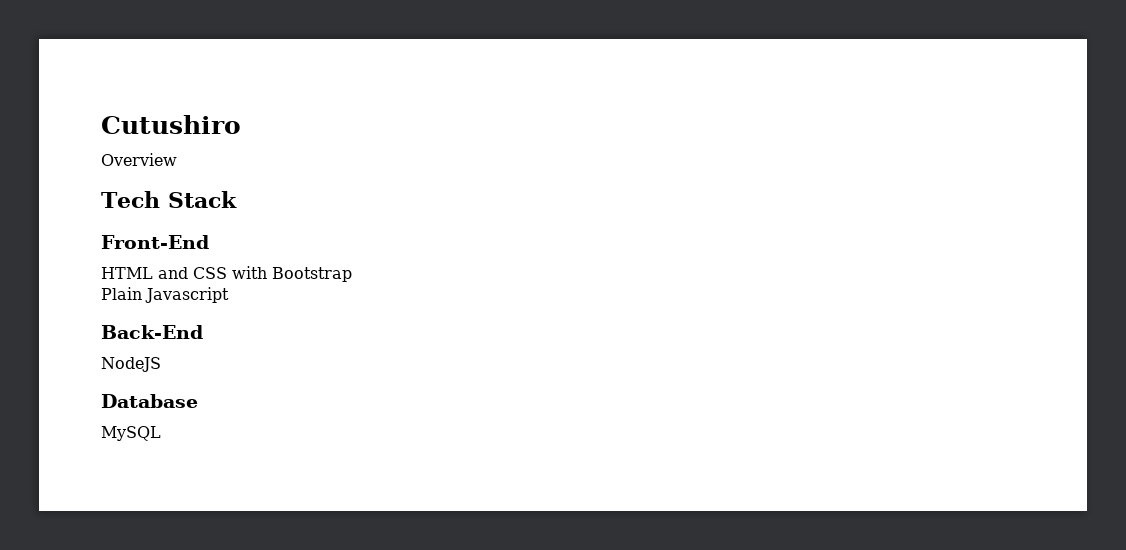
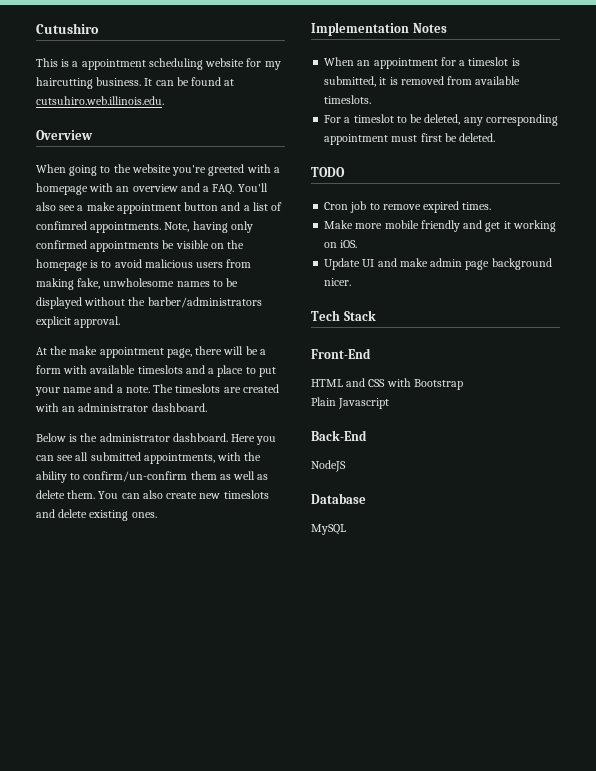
+ This is a appointment scheduling website for my haircutting business. It can be found at cutsuhiro.web.illinois.edu.
  Overview
+ When going to the website you're greeted with a homepage with an overview and a FAQ. You'll also see a make appointment button and a list of confimred appointments. Note, having only confirmed appointments be visible on the homepage is to avoid malicious users from making fake, unwholesome names to be displayed without the barber/administrators explicit approval.
+ At the make appointment page, there will be a form with available timeslots and a place to put your name and a note. The timeslots are created with an administrator dashboard.
+ Below is the administrator dashboard. Here you can see all submitted appointments, with the ability to confirm/un-confirm them as well as delete them. You can also create new timeslots and delete existing ones.
+ Implementation Notes
+ When an appointment for a timeslot is submitted, it is removed from available timeslots.
+ For a timeslot to be deleted, any corresponding appointment must first be deleted.
+ TODO
+ Cron job to remove expired times.
+ Make more mobile friendly and get it working on iOS.
+ Update UI and make admin page background nicer.

